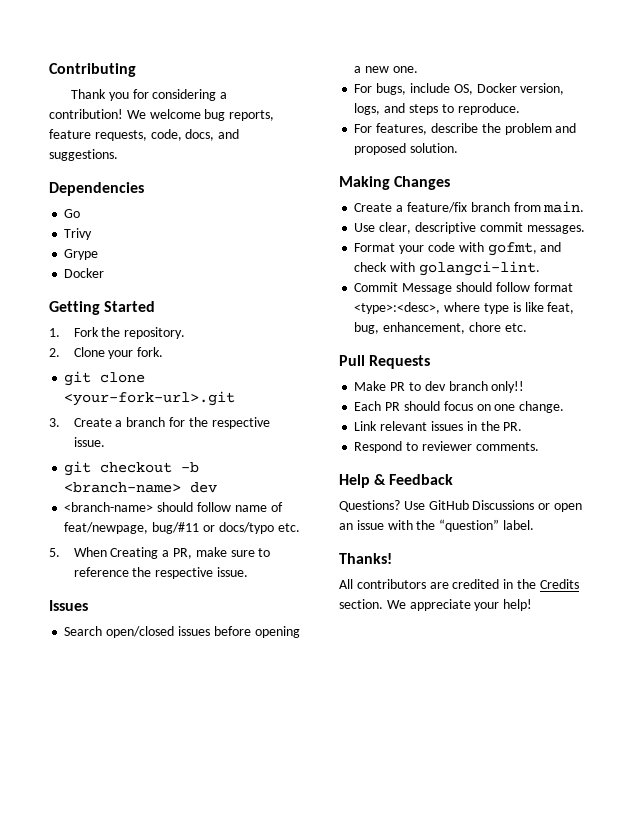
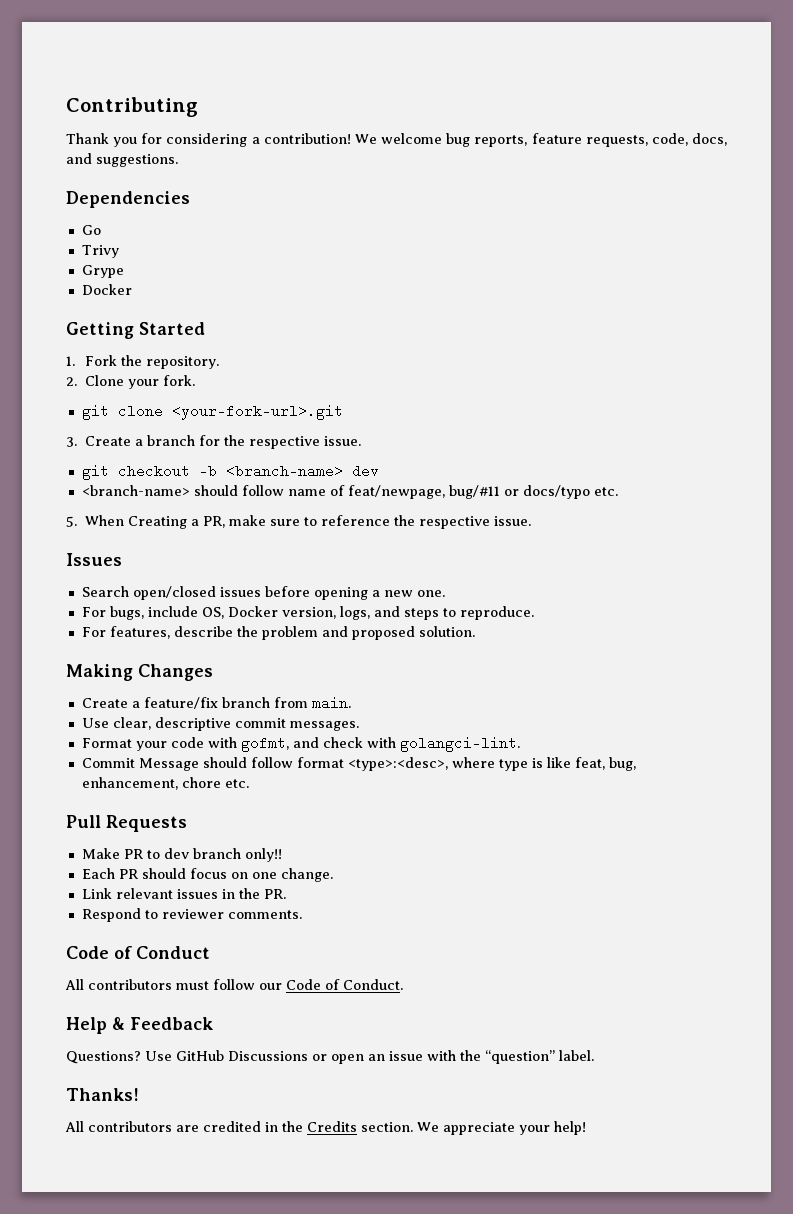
+ Code of Conduct
+ All contributors must follow our Code of Conduct.

